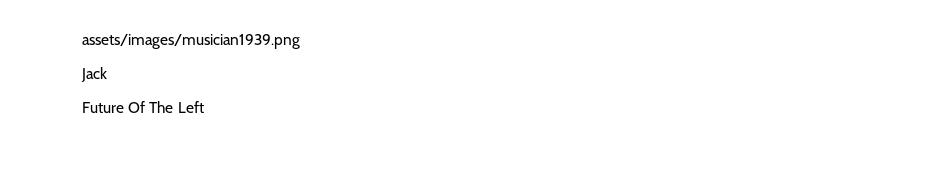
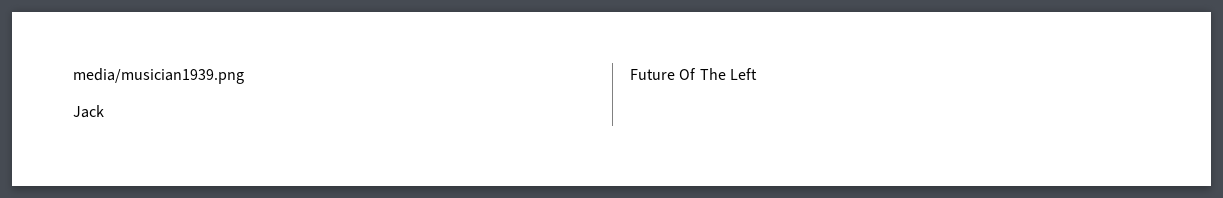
- assets/images/musician1939.png
+ media/musician1939.png

